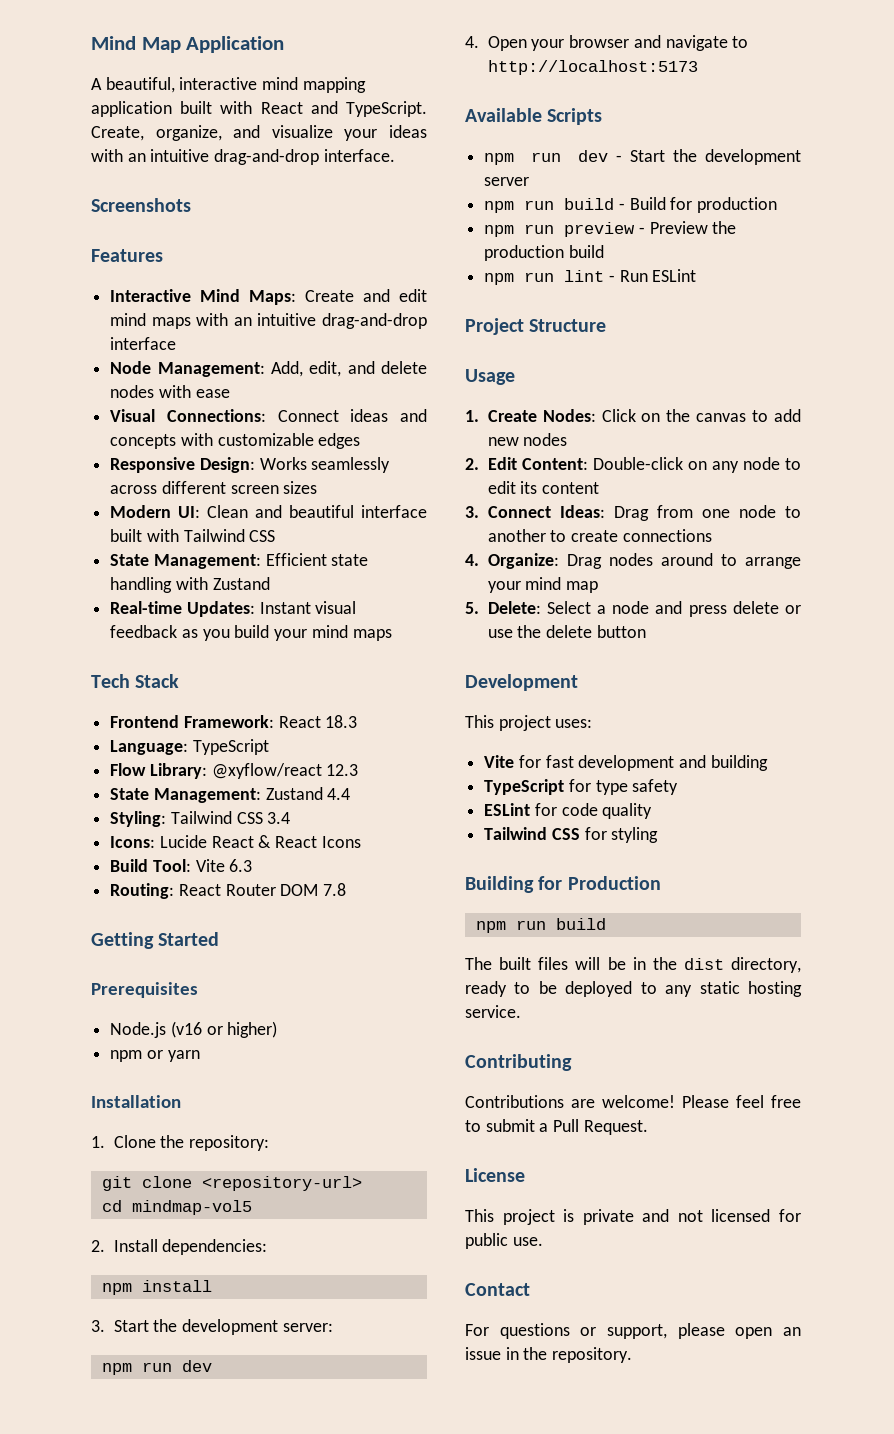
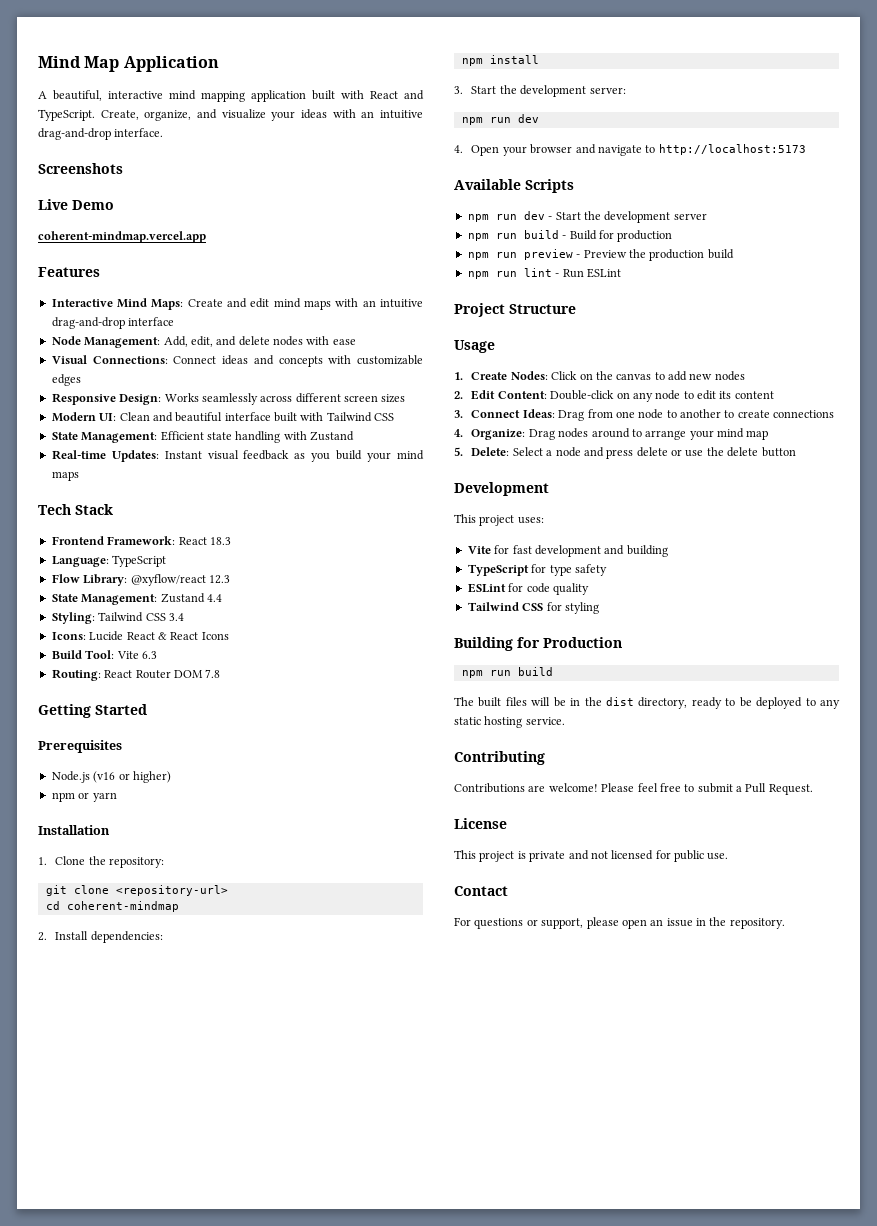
+ Live Demo
+ coherent-mindmap.vercel.app
- cd mindmap-vol5
+ cd coherent-mindmap

